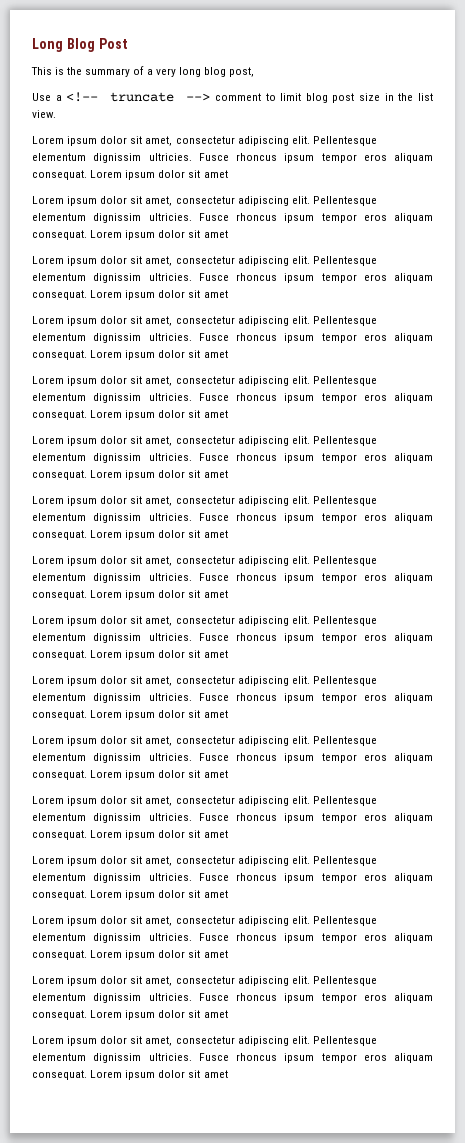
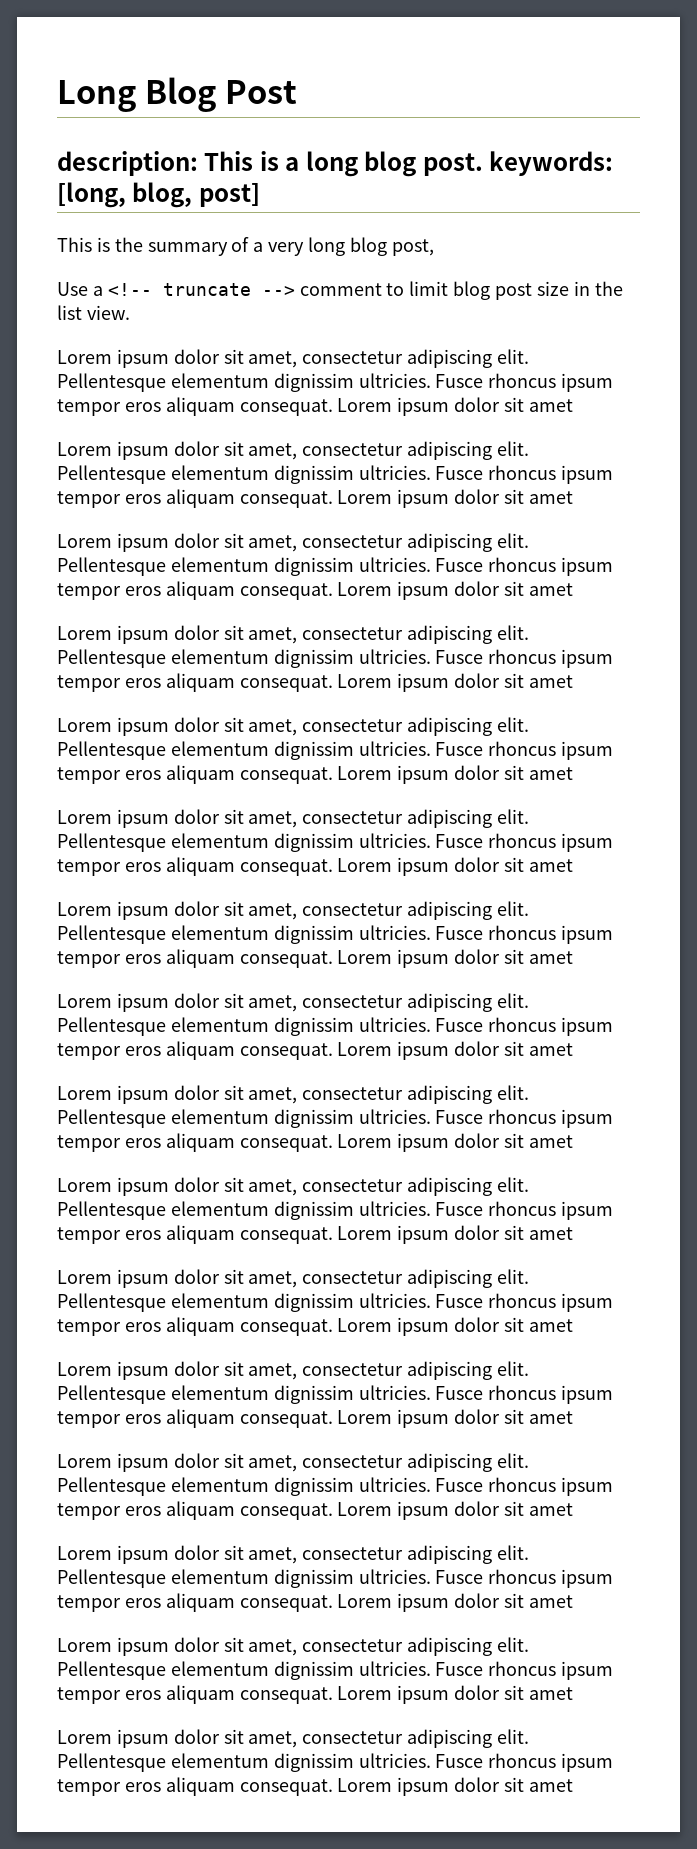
+ description: This is a long blog post. keywords: [long, blog, post]

